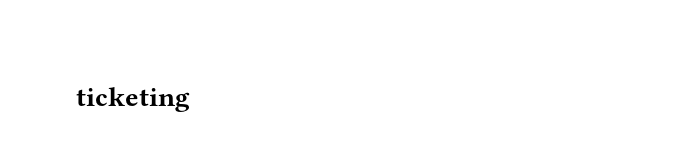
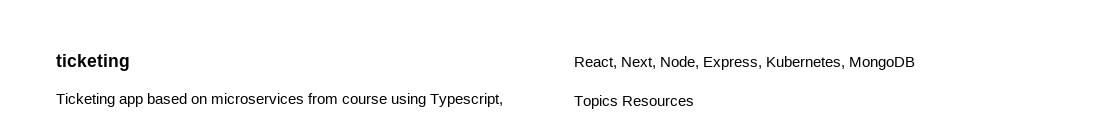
+ Ticketing app based on microservices from course using Typescript, React, Next, Node, Express, Kubernetes, MongoDB
+ Topics Resources

